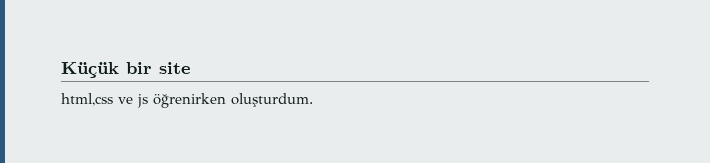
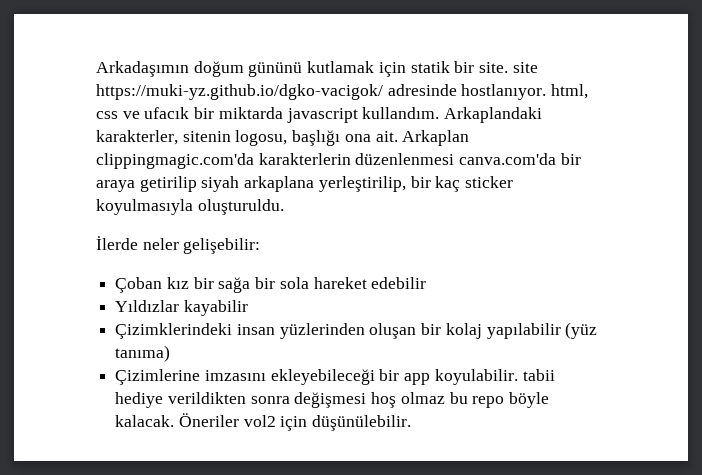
- Küçük bir site
- html,css ve js öğrenirken oluşturdum.
+ Arkadaşımın doğum gününü kutlamak için statik bir site. site https://muki-yz.github.io/dgko-vacigok/ adresinde hostlanıyor. html, css ve ufacık bir miktarda javascript kullandım. Arkaplandaki karakterler, sitenin logosu, başlığı ona ait. Arkaplan clippingmagic.com'da karakterlerin düzenlenmesi canva.com'da bir araya getirilip siyah arkaplana yerleştirilip, bir kaç sticker koyulmasıyla oluşturuldu.
+ İlerde neler gelişebilir:
+ Çoban kız bir sağa bir sola hareket edebilir
+ Yıldızlar kayabilir
+ Çizimklerindeki insan yüzlerinden oluşan bir kolaj yapılabilir (yüz tanıma)
+ Çizimlerine imzasını ekleyebileceği bir app koyulabilir. tabii hediye verildikten sonra değişmesi hoş olmaz bu repo böyle kalacak. Öneriler vol2 için düşünülebilir.

